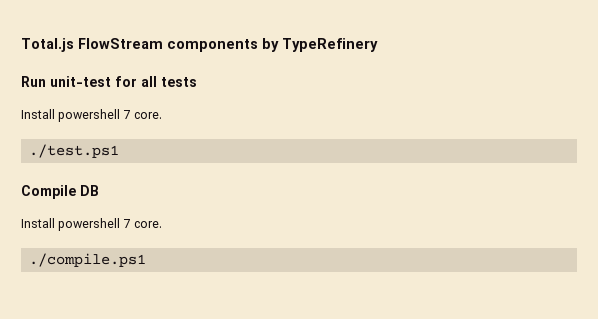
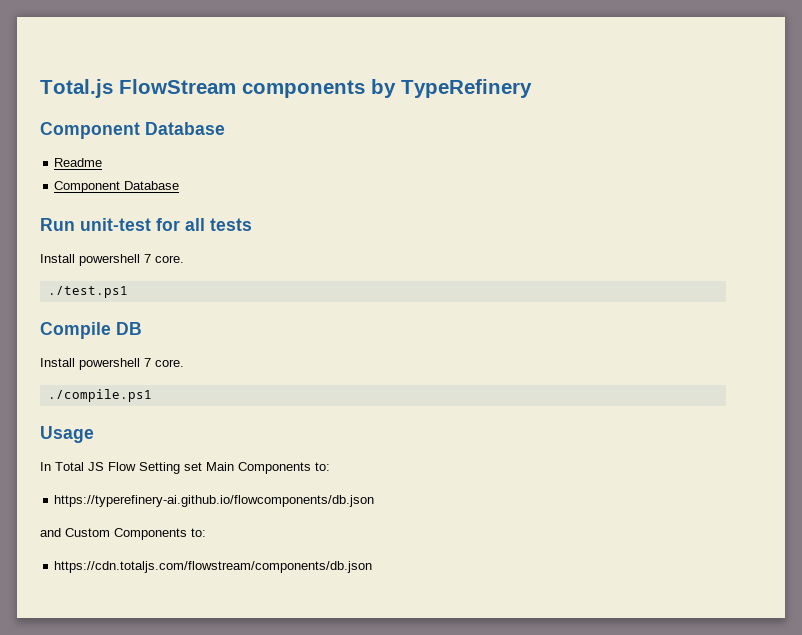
  Total.js FlowStream components by TypeRefinery
+ Component Database
+ Readme
+ Component Database
+ Usage
+ In Total JS Flow Setting set Main Components to:
+ https://typerefinery-ai.github.io/flowcomponents/db.json
+ and Custom Components to:
+ https://cdn.totaljs.com/flowstream/components/db.json

